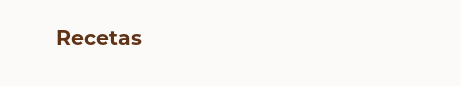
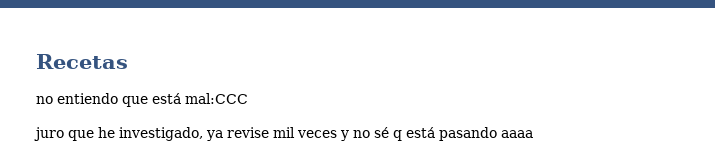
+ no entiendo que está mal:CCC
+ juro que he investigado, ya revise mil veces y no sé q está pasando aaaa

